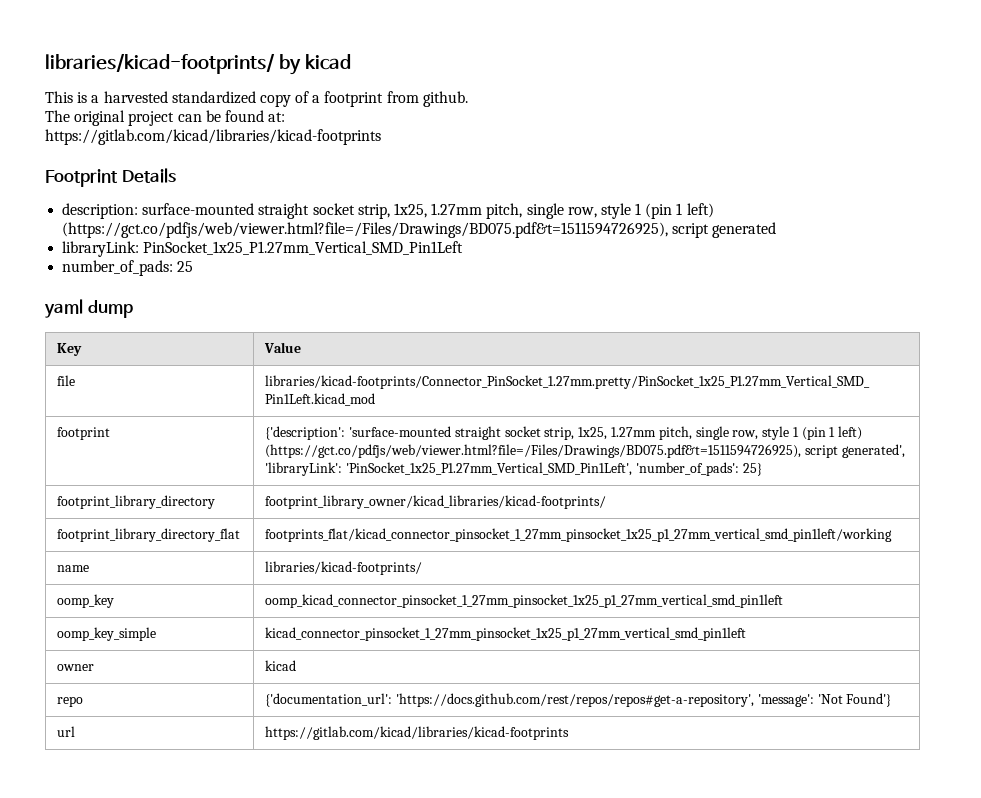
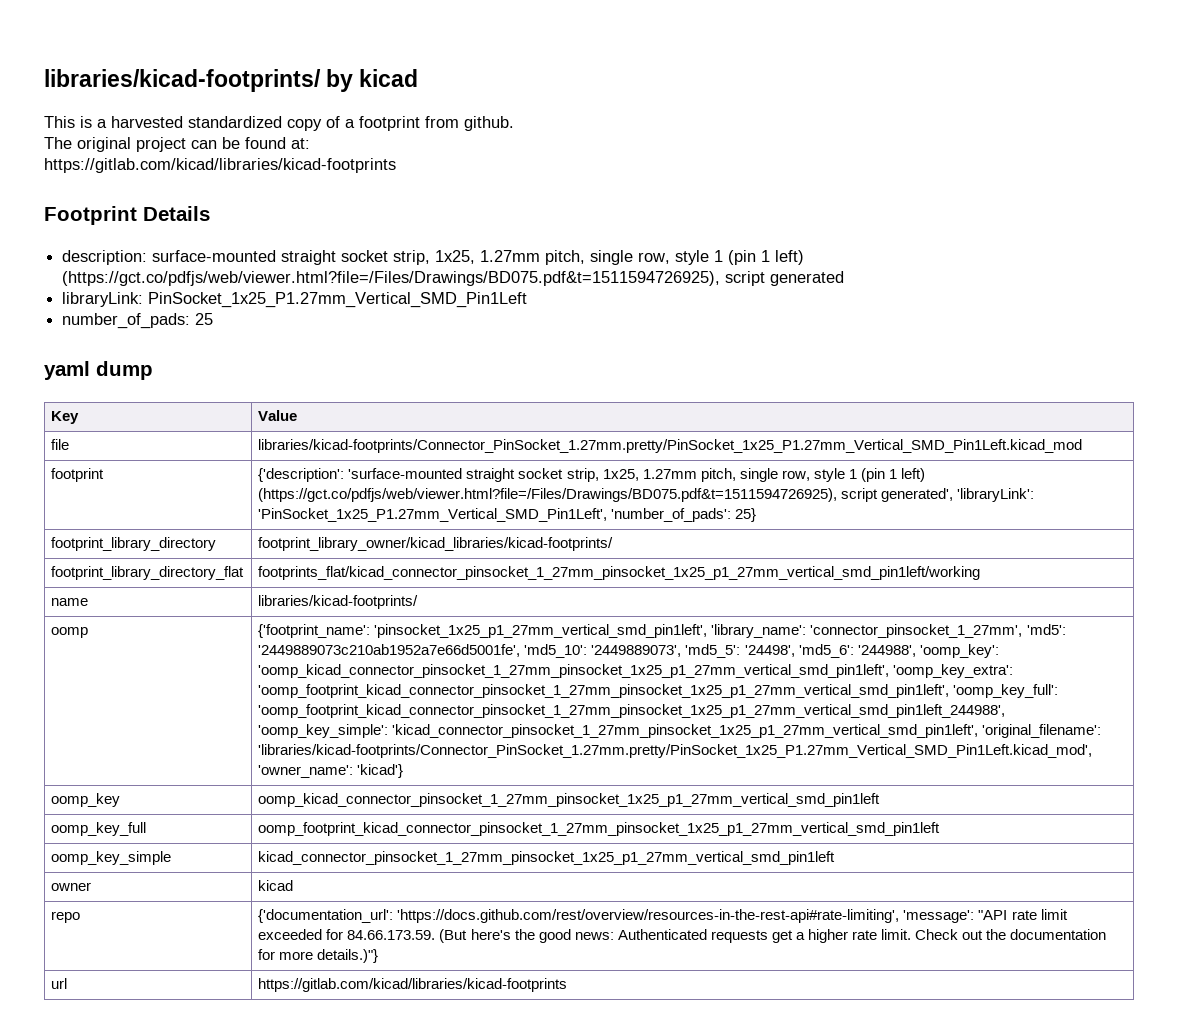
+ oomp | {'footprint_name': 'pinsocket_1x25_p1_27mm_vertical_smd_pin1left', 'library_name': 'connector_pinsocket_1_27mm', 'md5': '2449889073c210ab1952a7e66d5001fe', 'md5_10': '2449889073', 'md5_5': '24498', 'md5_6': '244988', 'oomp_key': 'oomp_kicad_connector_pinsocket_1_27mm_pinsocket_1x25_p1_27mm_vertical_smd_pin1left', 'oomp_key_extra': 'oomp_footprint_kicad_connector_pinsocket_1_27mm_pinsocket_1x25_p1_27mm_vertical_smd_pin1left', 'oomp_key_full': 'oomp_footprint_kicad_connector_pinsocket_1_27mm_pinsocket_1x25_p1_27mm_vertical_smd_pin1left_244988', 'oomp_key_simple': 'kicad_connector_pinsocket_1_27mm_pinsocket_1x25_p1_27mm_vertical_smd_pin1left', 'original_filename': 'libraries/kicad-footprints/Connector_PinSocket_1.27mm.pretty/PinSocket_1x25_P1.27mm_Vertical_SMD_Pin1Left.kicad_mod', 'owner_name': 'kicad'}
+ oomp_key_full | oomp_footprint_kicad_connector_pinsocket_1_27mm_pinsocket_1x25_p1_27mm_vertical_smd_pin1left
- repo | {'documentation_url': 'https://docs.github.com/rest/repos/repos#get-a-repository', 'message': 'Not Found'}
+ repo | {'documentation_url': 'https://docs.github.com/rest/overview/resources-in-the-rest-api#rate-limiting', 'message': "API rate limit exceeded for 84.66.173.59. (But here's the good news: Authenticated requests get a higher rate limit. Check out the documentation for more details.)"}

